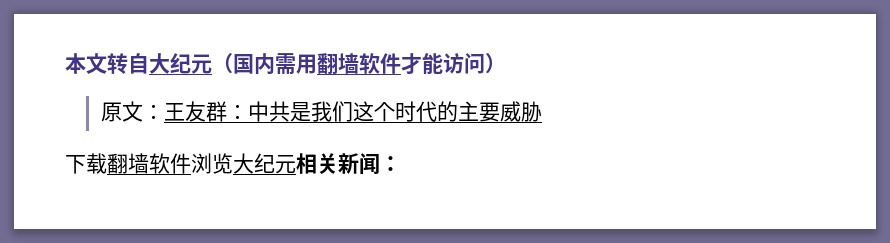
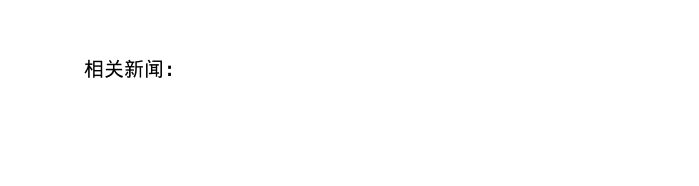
- 本文转自大纪元（国内需用翻墙软件才能访问）
- 原文：王友群：中共是我们这个时代的主要威胁
- 下载翻墙软件浏览大纪元相关新闻：
+ 相关新闻：

